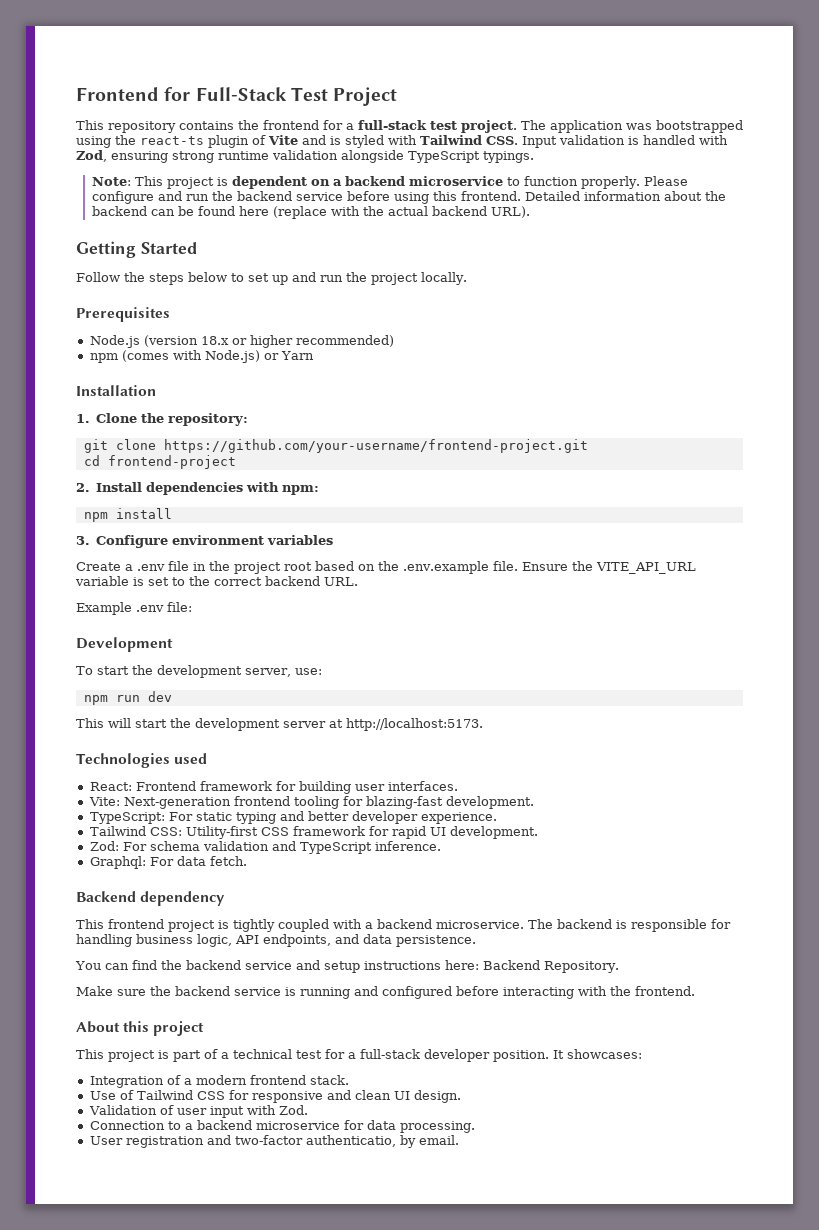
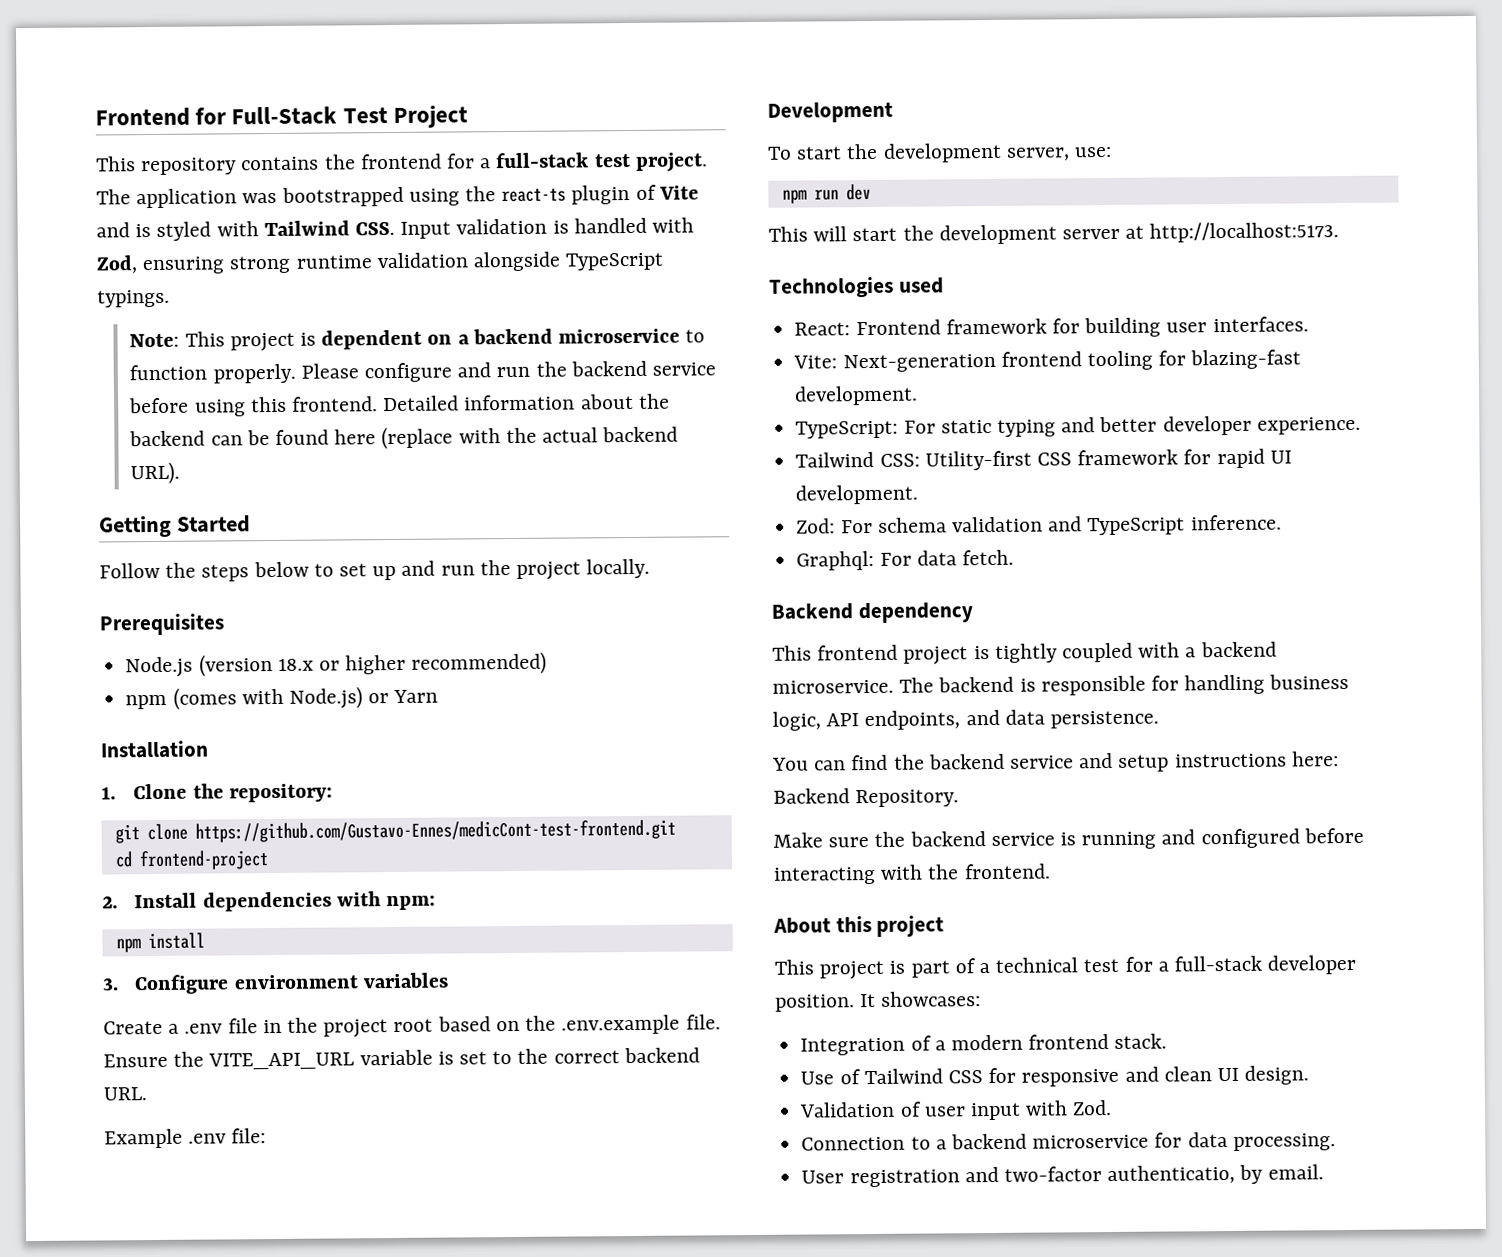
- git clone https://github.com/your-username/frontend-project.git
+ git clone https://github.com/Gustavo-Ennes/medicCont-test-frontend.git

